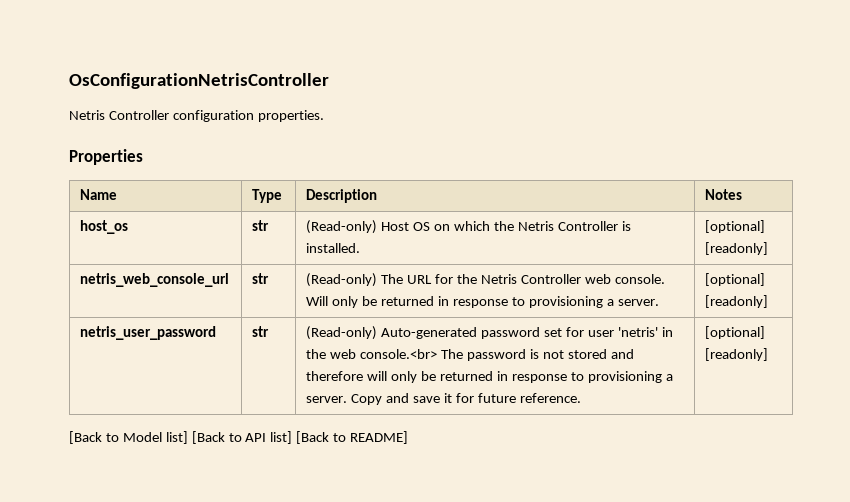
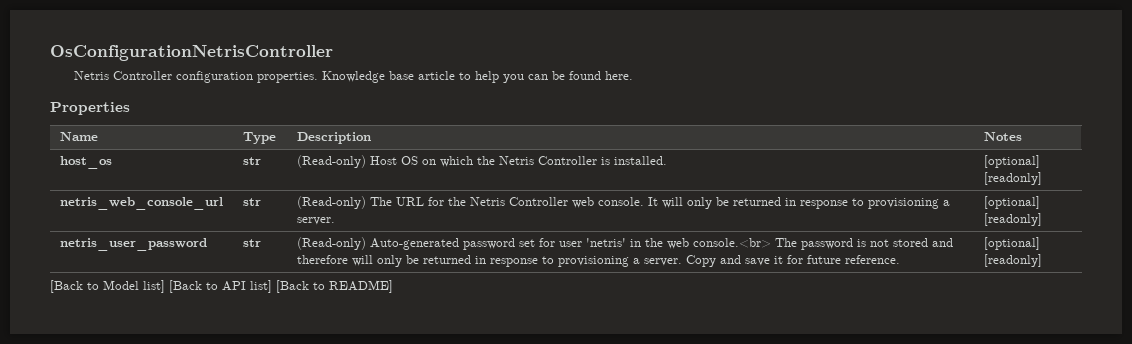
+ Knowledge base article to help you can be found here.
- netris_web_console_url | str | (Read-only) The URL for the Netris Controller web console. Will only be returned in response to provisioning a server. | [optional] [readonly]
+ netris_web_console_url | str | (Read-only) The URL for the Netris Controller web console. It will only be returned in response to provisioning a server. | [optional] [readonly]

